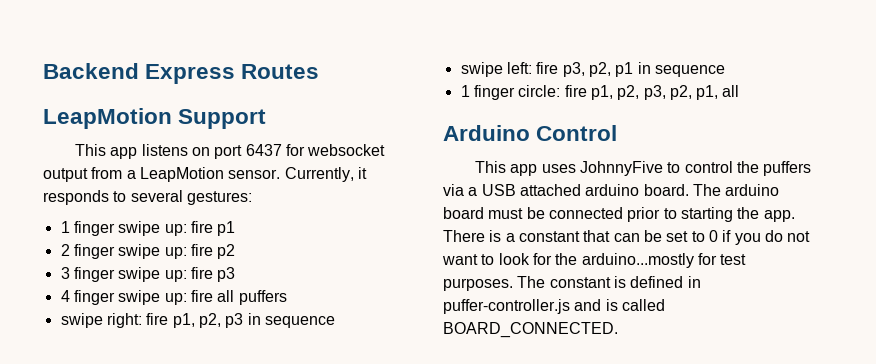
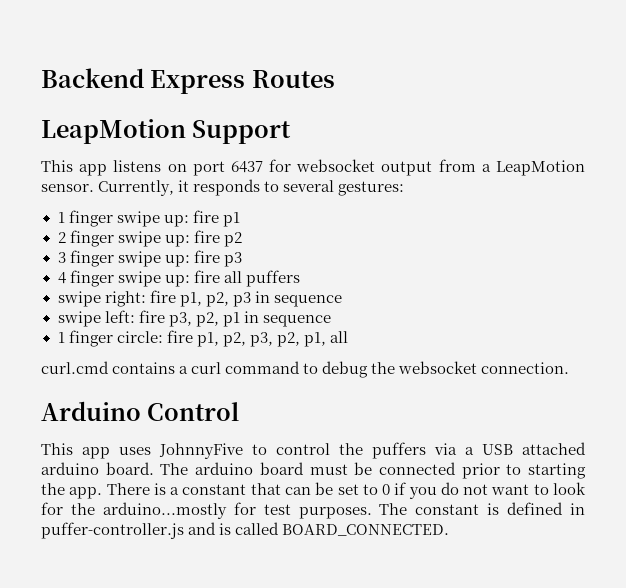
+ curl.cmd contains a curl command to debug the websocket connection.

